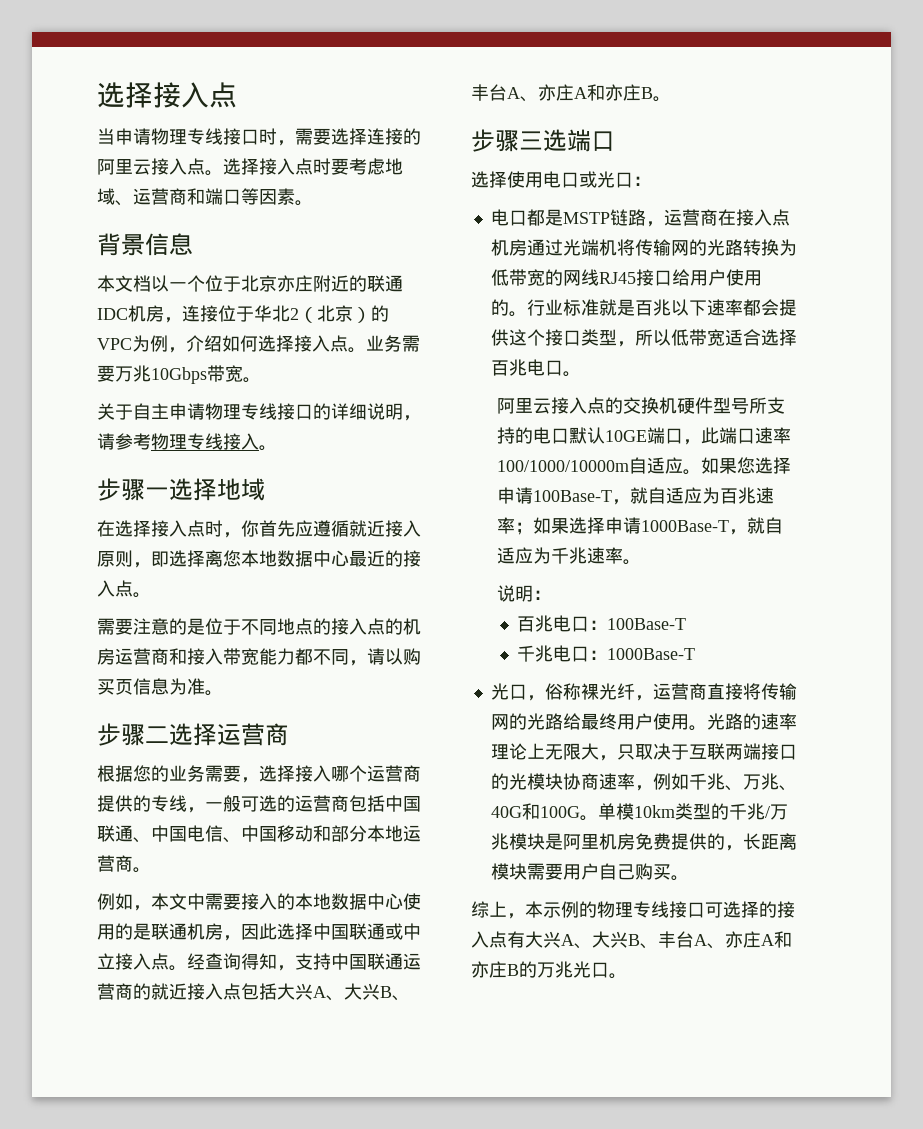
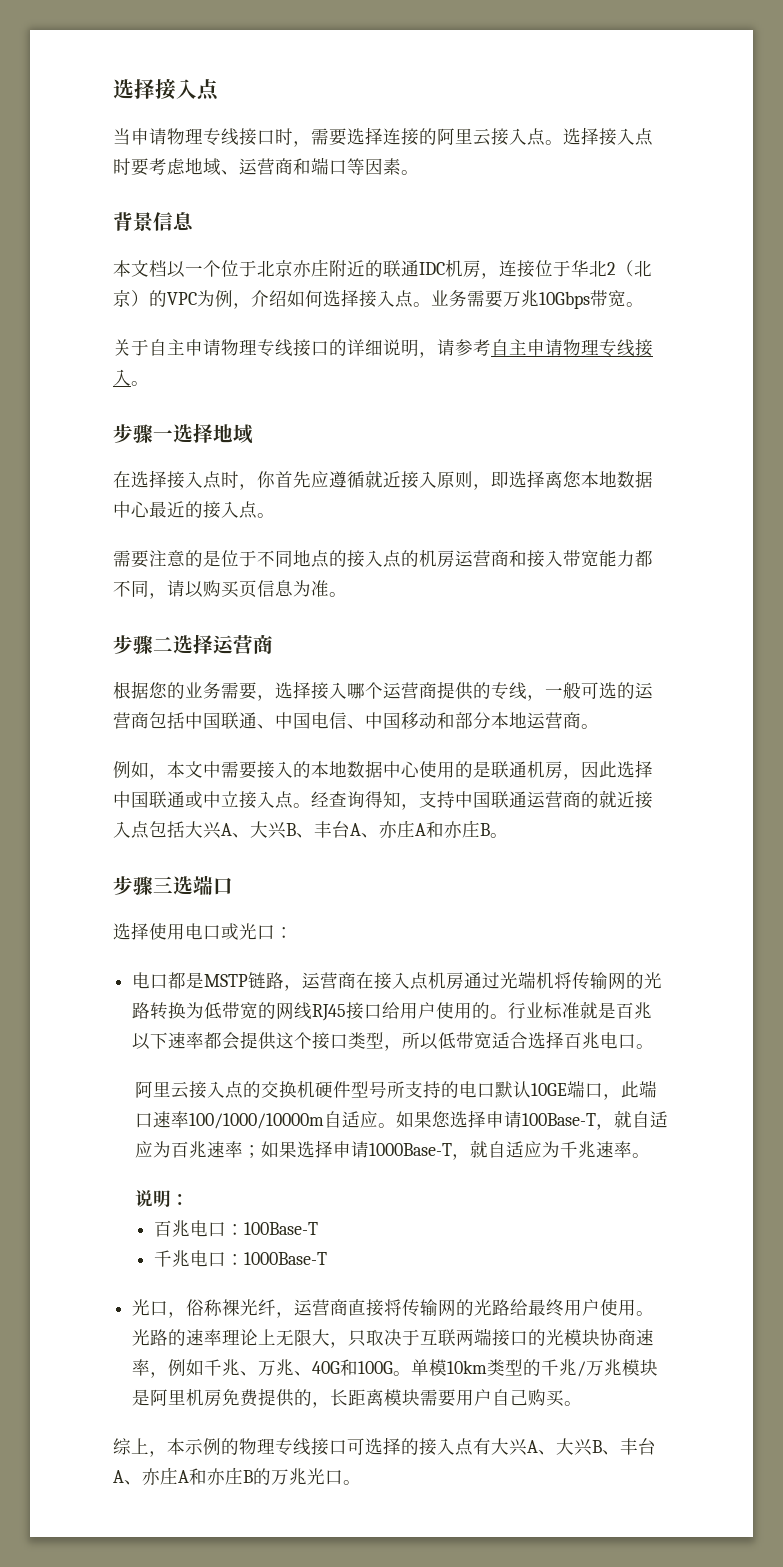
- 关于自主申请物理专线接口的详细说明，请参考物理专线接入。
+ 关于自主申请物理专线接口的详细说明，请参考自主申请物理专线接入。

